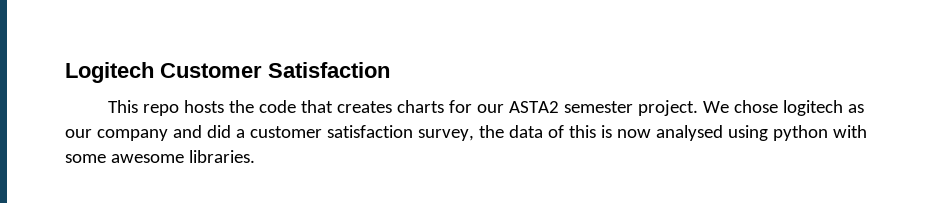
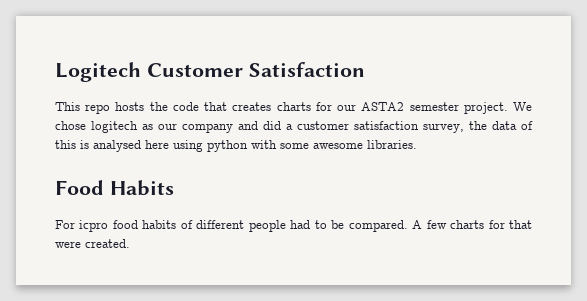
- We chose logitech as our company and did a customer satisfaction survey, the data of this is now analysed using python with some awesome libraries.
+ We chose logitech as our company and did a customer satisfaction survey, the data of this is analysed here using python with some awesome libraries.
+ Food Habits
+ For icpro food habits of different people had to be compared. A few charts for that were created.

